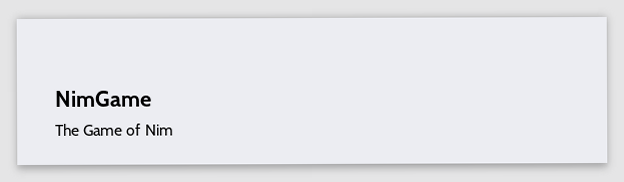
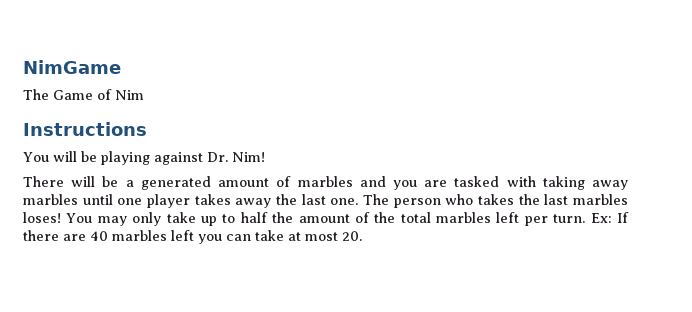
+ Instructions
+ You will be playing against Dr. Nim!
+ There will be a generated amount of marbles and you are tasked with taking away marbles until one player takes away the last one. The person who takes the last marbles loses! You may only take up to half the amount of the total marbles left per turn. Ex: If there are 40 marbles left you can take at most 20.

